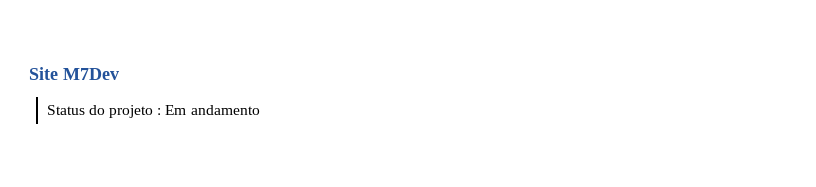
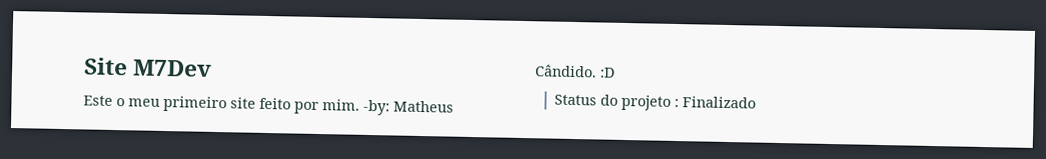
+ Este o meu primeiro site feito por mim. -by: Matheus Cândido. :D
- Status do projeto : Em andamento
+ Status do projeto : Finalizado

